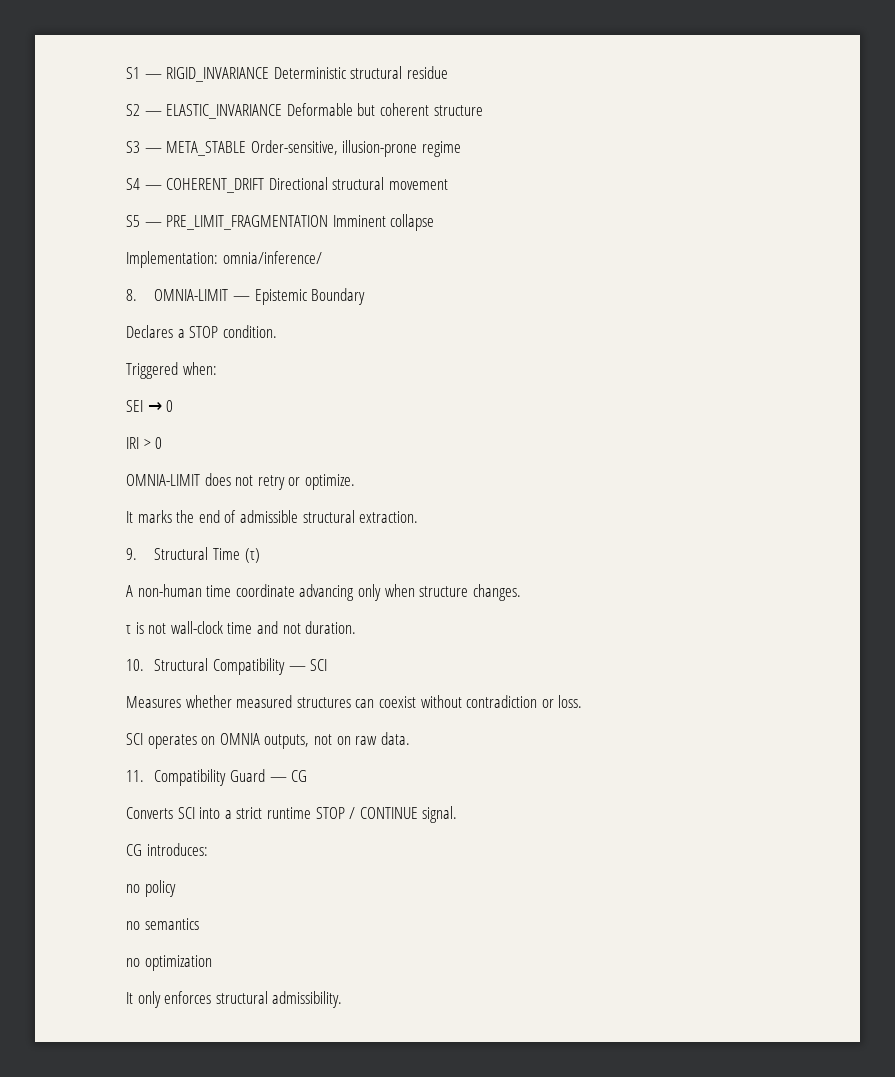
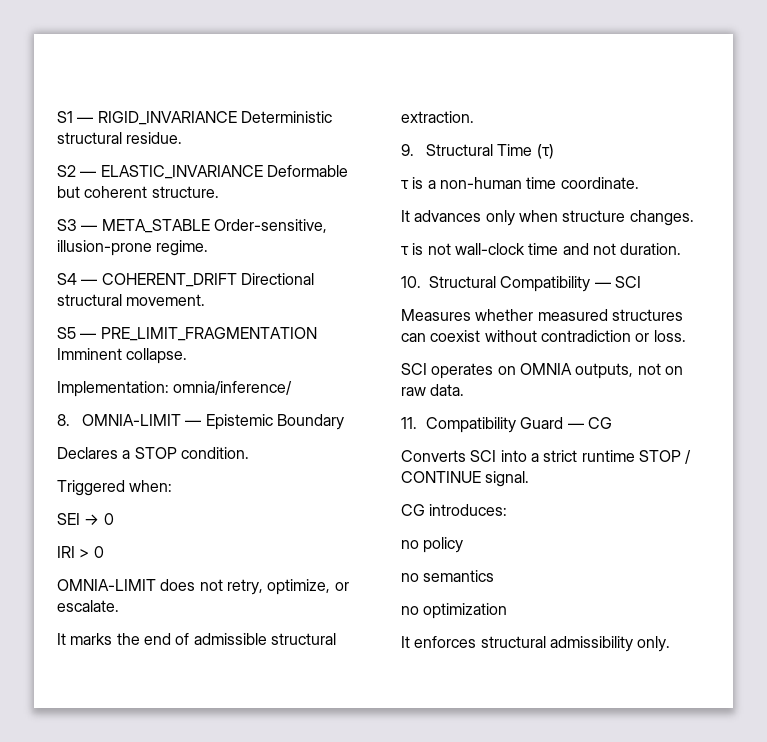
- S1 — RIGID_INVARIANCE Deterministic structural residue
+ S1 — RIGID_INVARIANCE Deterministic structural residue.
- S2 — ELASTIC_INVARIANCE Deformable but coherent structure
+ S2 — ELASTIC_INVARIANCE Deformable but coherent structure.
- S3 — META_STABLE Order-sensitive, illusion-prone regime
+ S3 — META_STABLE Order-sensitive, illusion-prone regime.
- S4 — COHERENT_DRIFT Directional structural movement
+ S4 — COHERENT_DRIFT Directional structural movement.
- S5 — PRE_LIMIT_FRAGMENTATION Imminent collapse
+ S5 — PRE_LIMIT_FRAGMENTATION Imminent collapse.
- OMNIA-LIMIT does not retry or optimize.
+ OMNIA-LIMIT does not retry, optimize, or escalate.
- A non-human time coordinate advancing only when structure changes.
+ τ is a non-human time coordinate.
+ It advances only when structure changes.
- It only enforces structural admissibility.
+ It enforces structural admissibility only.

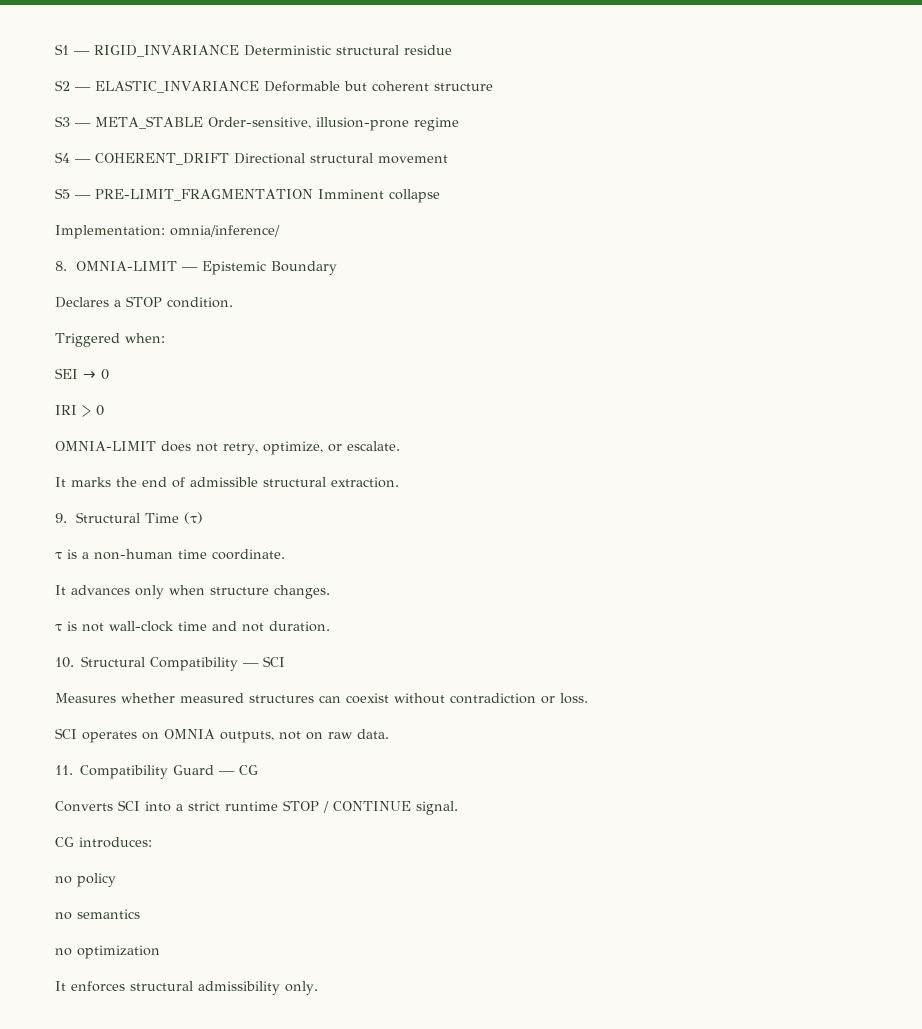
- S1 — RIGID_INVARIANCE Deterministic structural residue.
+ S1 — RIGID_INVARIANCE Deterministic structural residue
- S2 — ELASTIC_INVARIANCE Deformable but coherent structure.
+ S2 — ELASTIC_INVARIANCE Deformable but coherent structure
- S3 — META_STABLE Order-sensitive, illusion-prone regime.
+ S3 — META_STABLE Order-sensitive, illusion-prone regime
- S4 — COHERENT_DRIFT Directional structural movement.
+ S4 — COHERENT_DRIFT Directional structural movement
- S5 — PRE_LIMIT_FRAGMENTATION Imminent collapse.
+ S5 — PRE-LIMIT_FRAGMENTATION Imminent collapse

